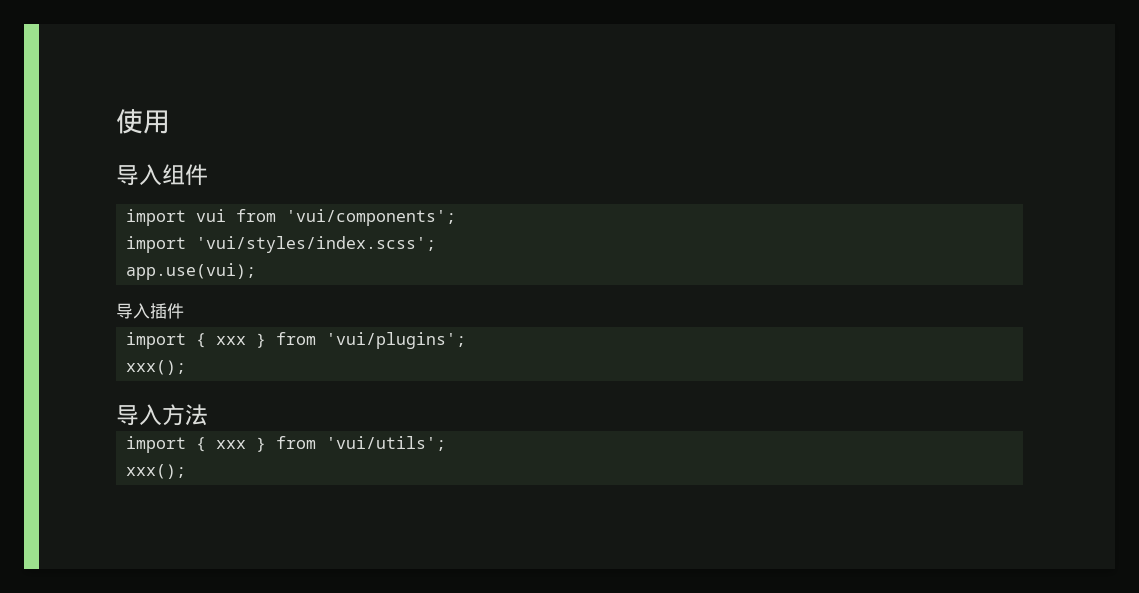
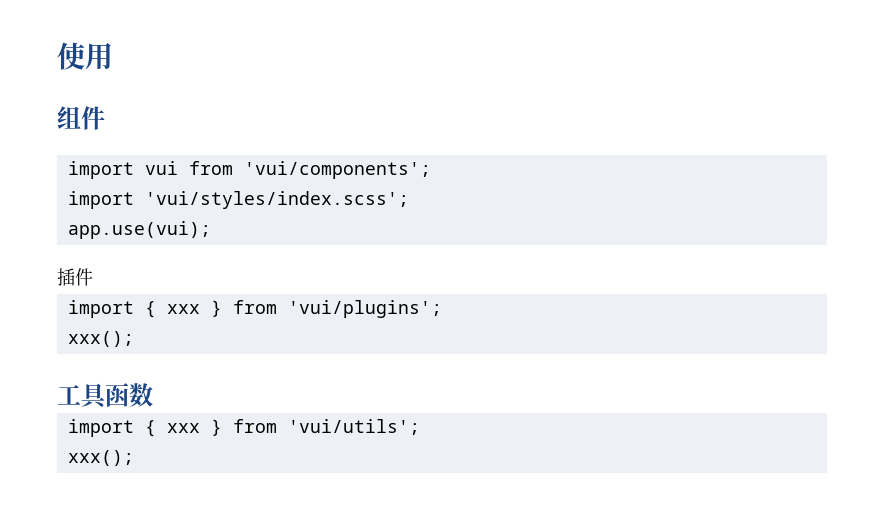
- 导入组件
+ 组件
- 导入插件
+ 插件
- 导入方法
+ 工具函数

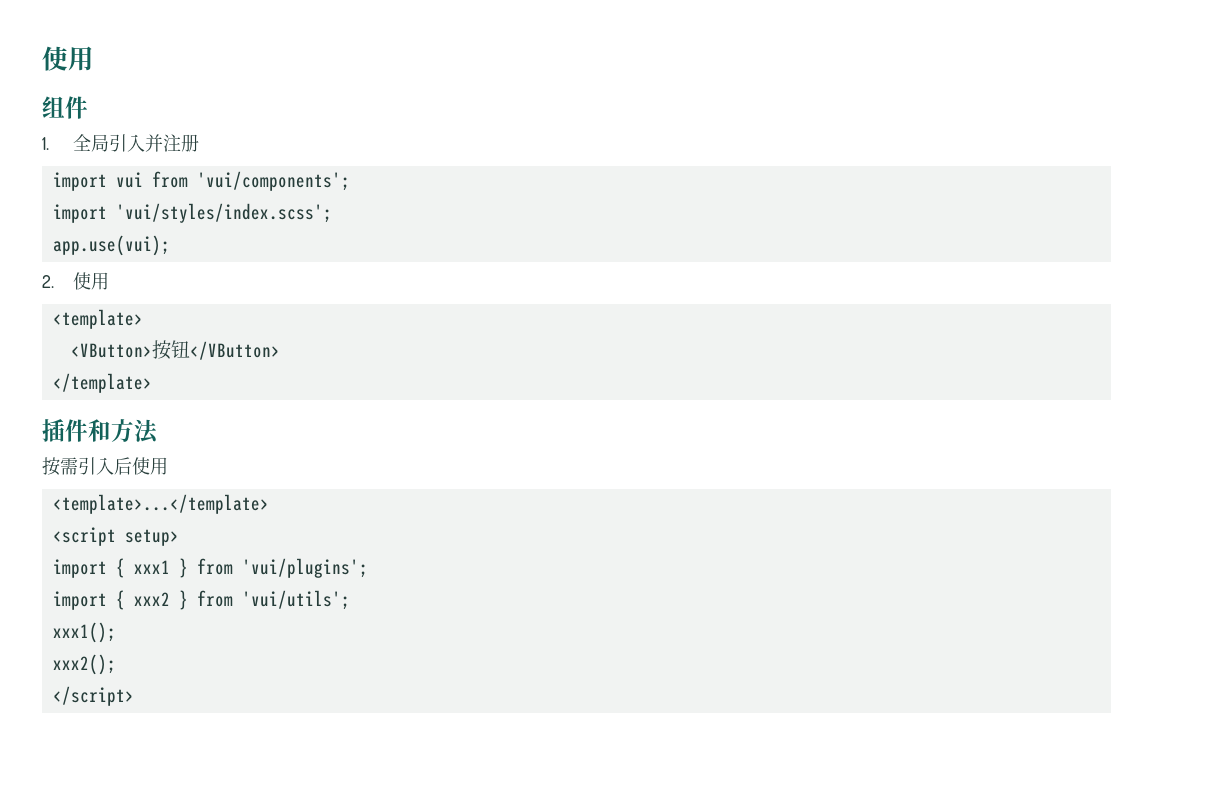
+ 1.全局引入并注册
- 插件
- import { xxx } from 'vui/plugins';
- xxx();
- 工具函数
- import { xxx } from 'vui/utils';
- xxx();
+ 2.使用
+ <template>
+ <VButton>按钮</VButton>
+ </template>
+ 插件和方法
+ 按需引入后使用
+ <template>...</template>
+ <script setup>
+ import { xxx1 } from 'vui/plugins';
+ import { xxx2 } from 'vui/utils';
+ xxx1();
+ xxx2();
+ </script>

